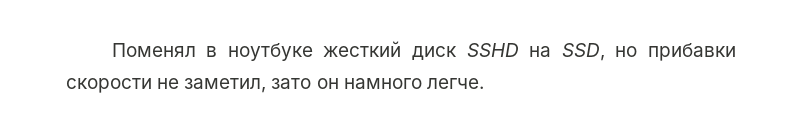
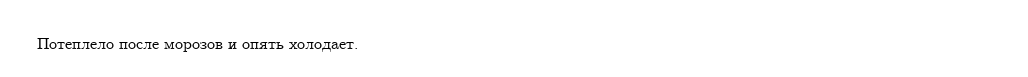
- Поменял в ноутбуке жесткий диск SSHD на SSD, но прибавки скорости не заметил, зато он намного легче.
+ Потеплело после морозов и опять холодает.

